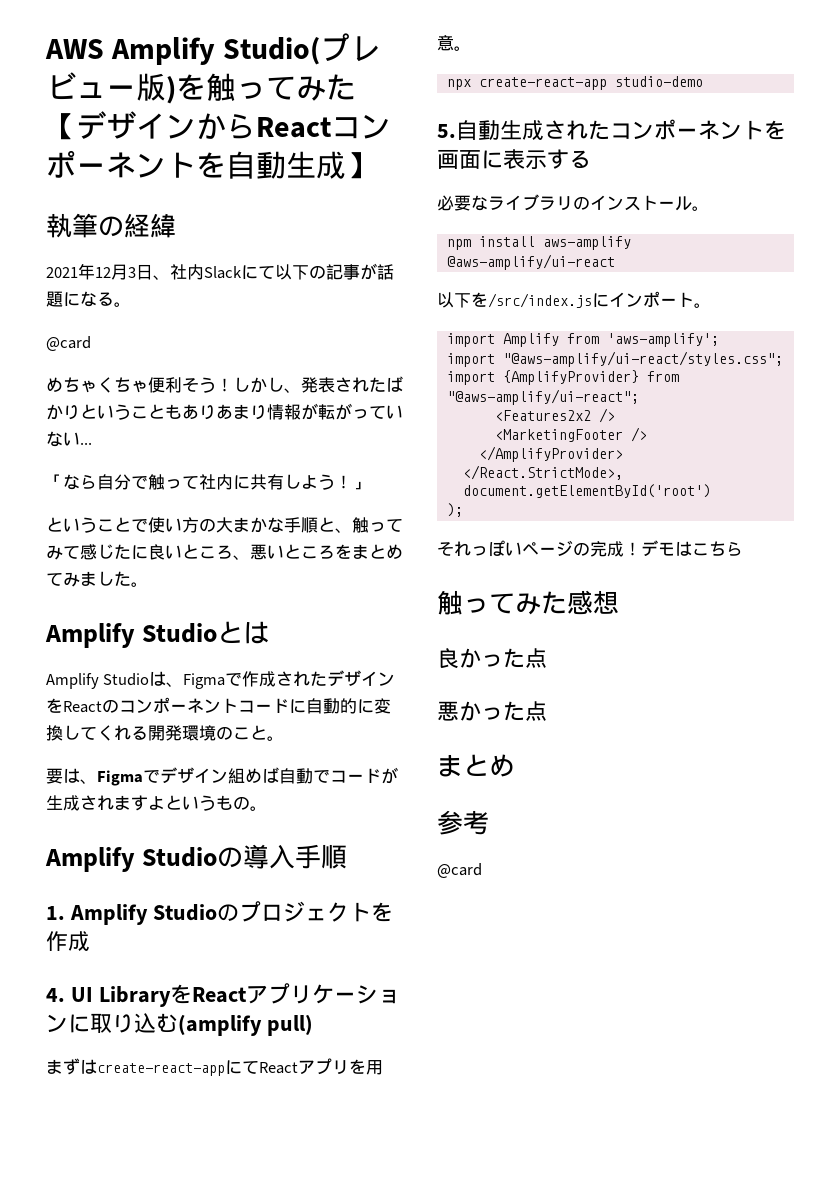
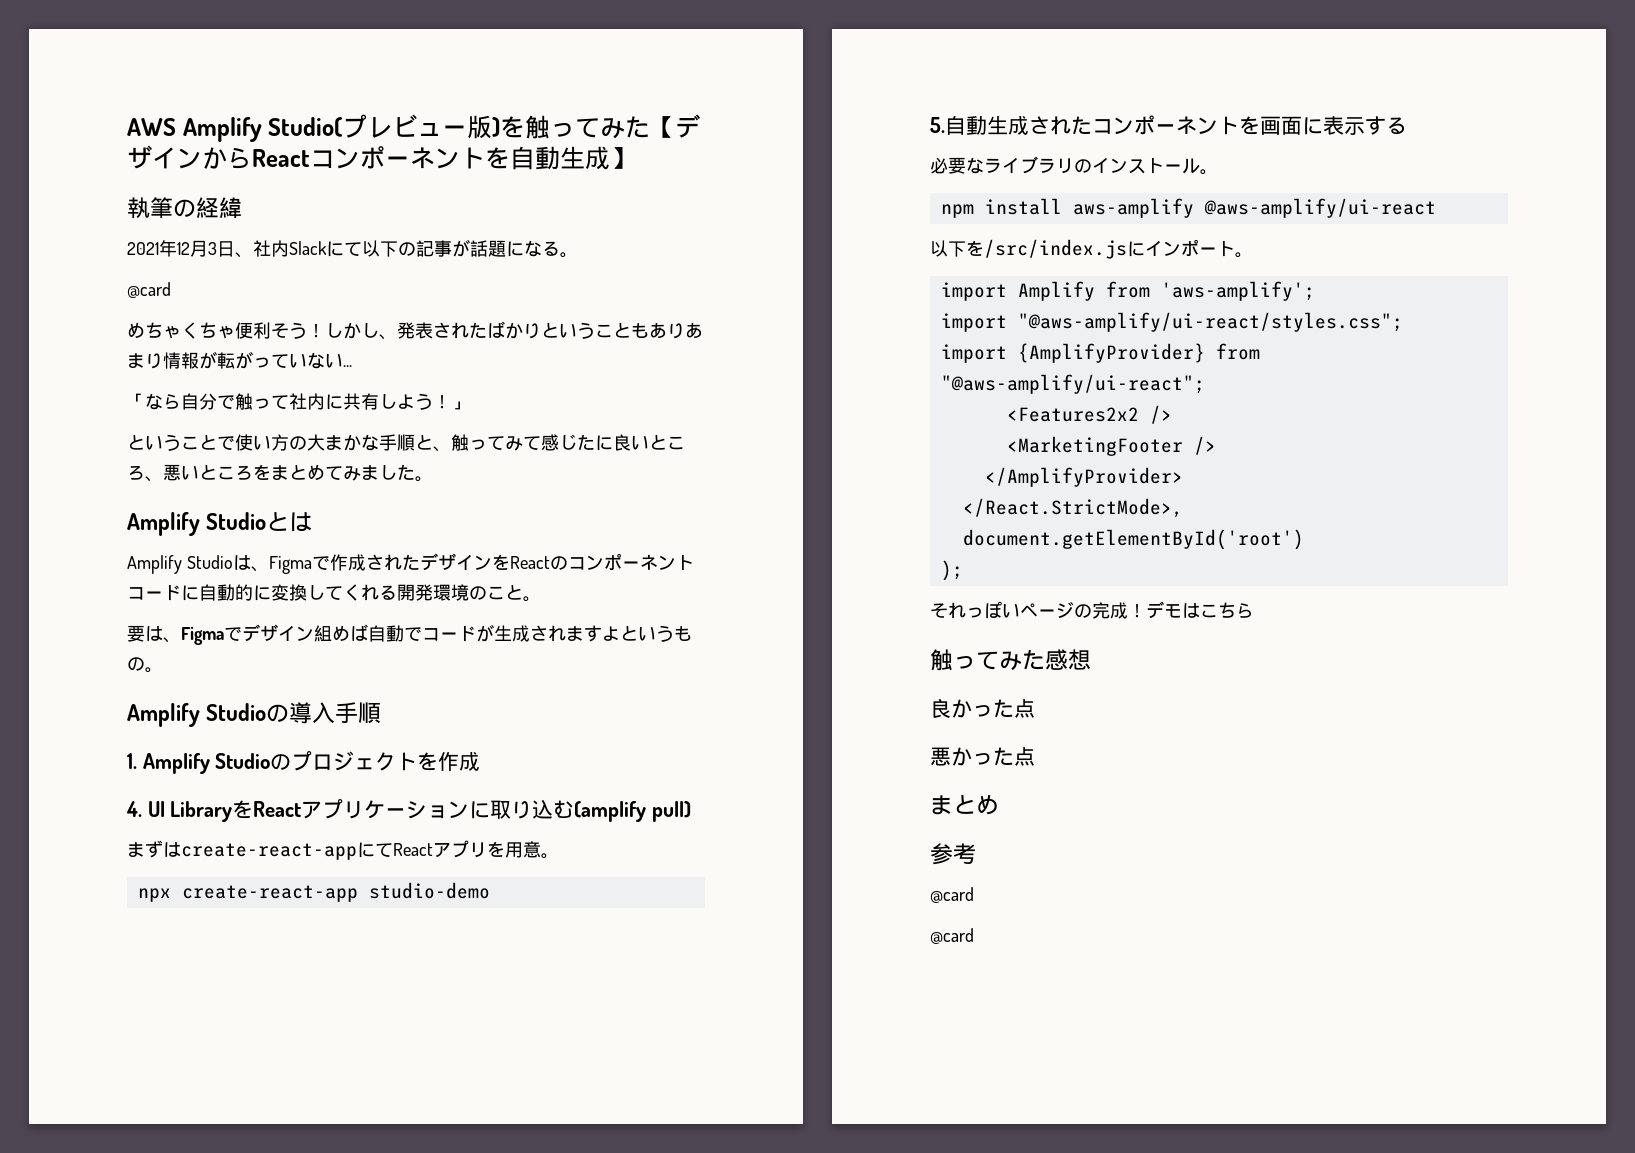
  参考
+ @card

